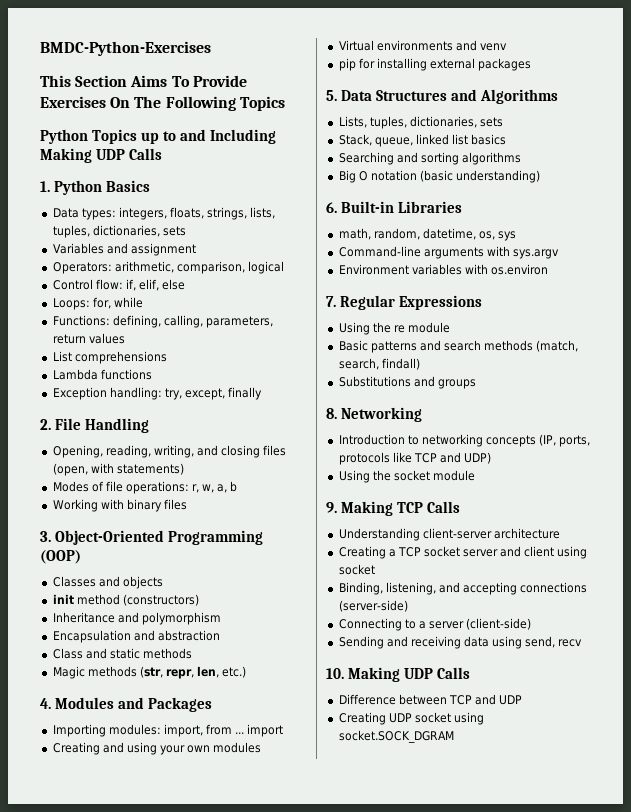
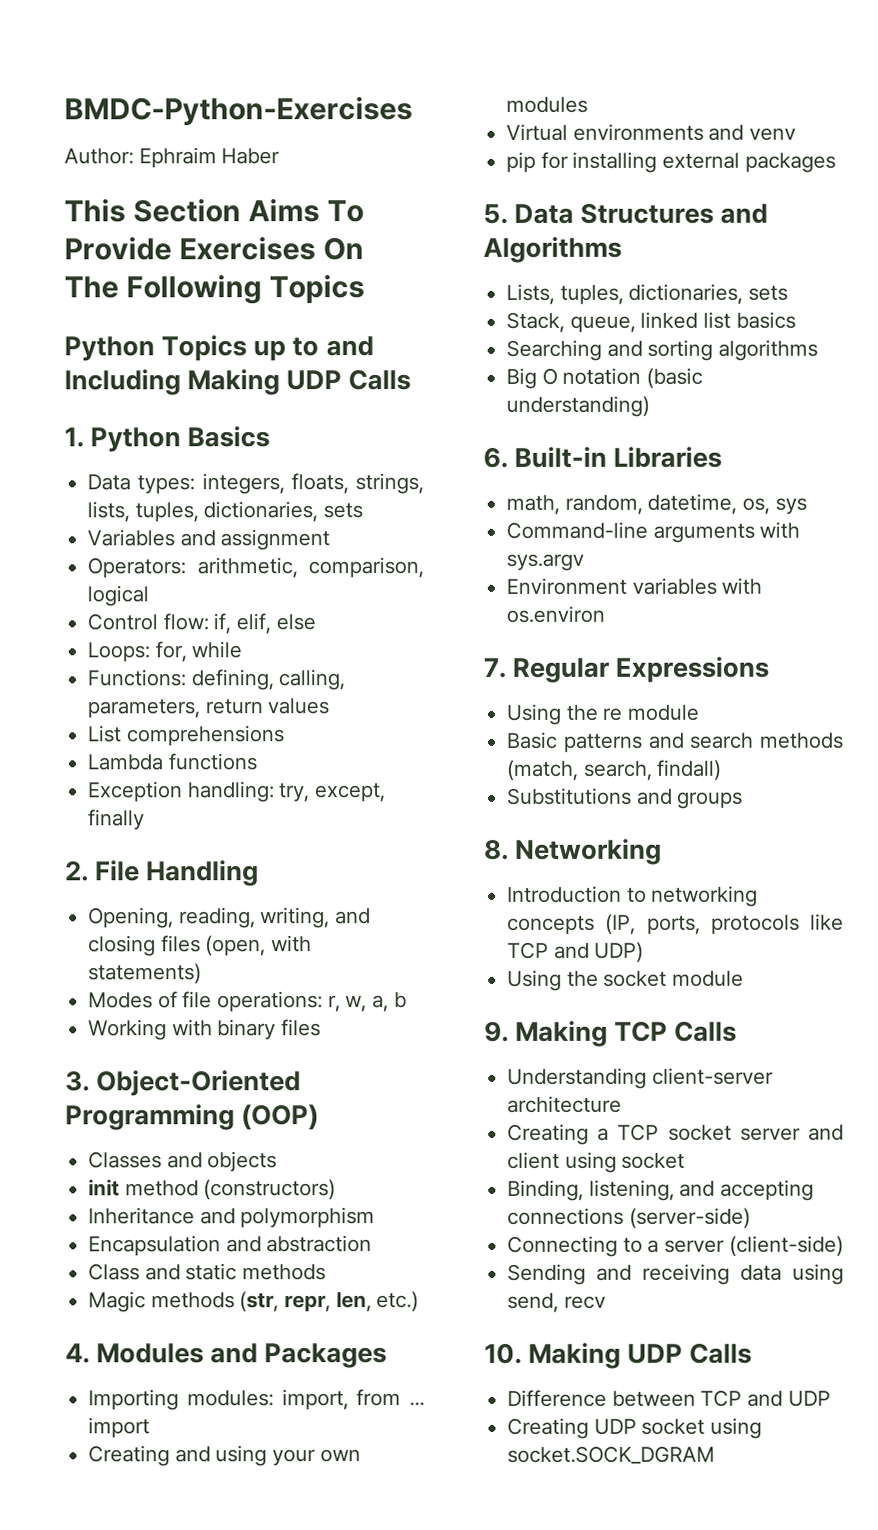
+ Author: Ephraim Haber

